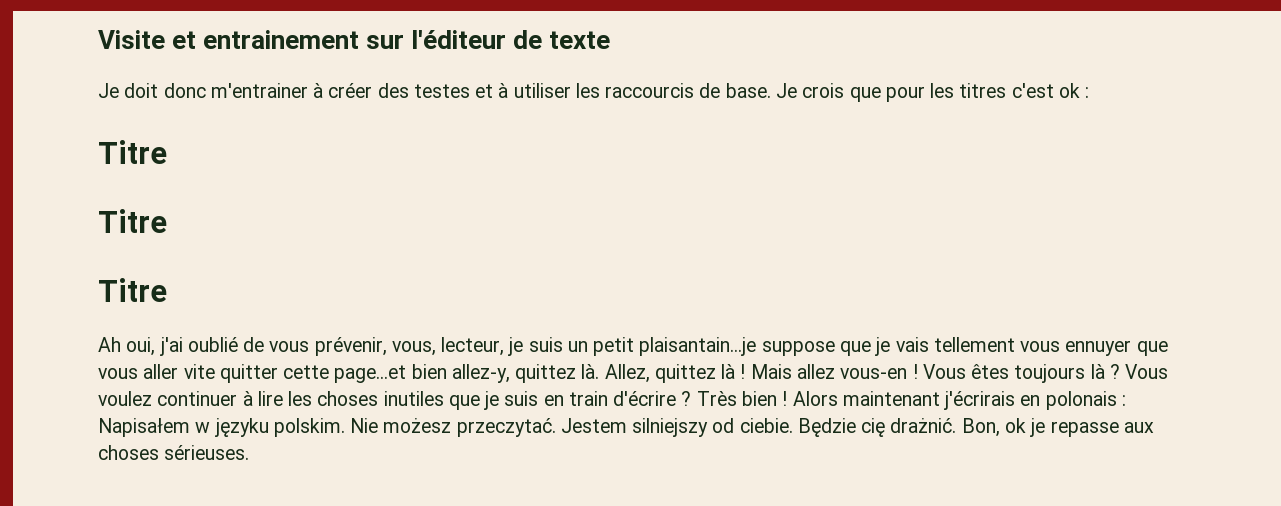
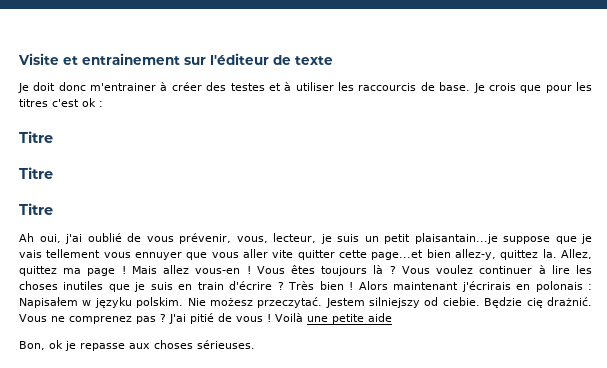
- Ah oui, j'ai oublié de vous prévenir, vous, lecteur, je suis un petit plaisantain...je suppose que je vais tellement vous ennuyer que vous aller vite quitter cette page...et bien allez-y, quittez là.
+ Ah oui, j'ai oublié de vous prévenir, vous, lecteur, je suis un petit plaisantain...je suppose que je vais tellement vous ennuyer que vous aller vite quitter cette page...et bien allez-y, quittez la.
- Allez, quittez là !
+ Allez, quittez ma page !
- Będzie cię drażnić. Bon, ok je repasse aux choses sérieuses.
+ Będzie cię drażnić. Vous ne comprenez pas ? J'ai pitié de vous ! Voilà une petite aide
+ Bon, ok je repasse aux choses sérieuses.

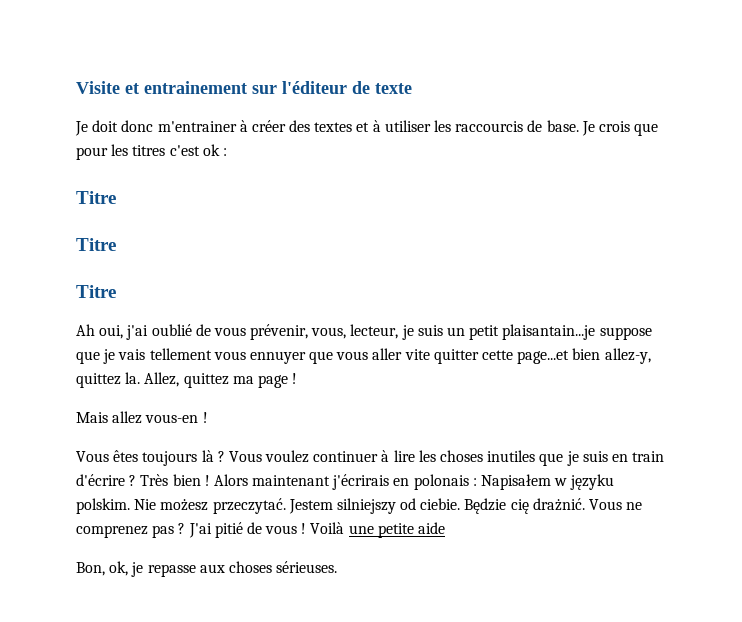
- Je doit donc m'entrainer à créer des testes et à utiliser les raccourcis de base.
+ Je doit donc m'entrainer à créer des textes et à utiliser les raccourcis de base.
- Allez, quittez ma page ! Mais allez vous-en ! Vous êtes toujours là ?
+ Allez, quittez ma page !
+ Mais allez vous-en !
+ Vous êtes toujours là ?
- Bon, ok je repasse aux choses sérieuses.
+ Bon, ok, je repasse aux choses sérieuses.

